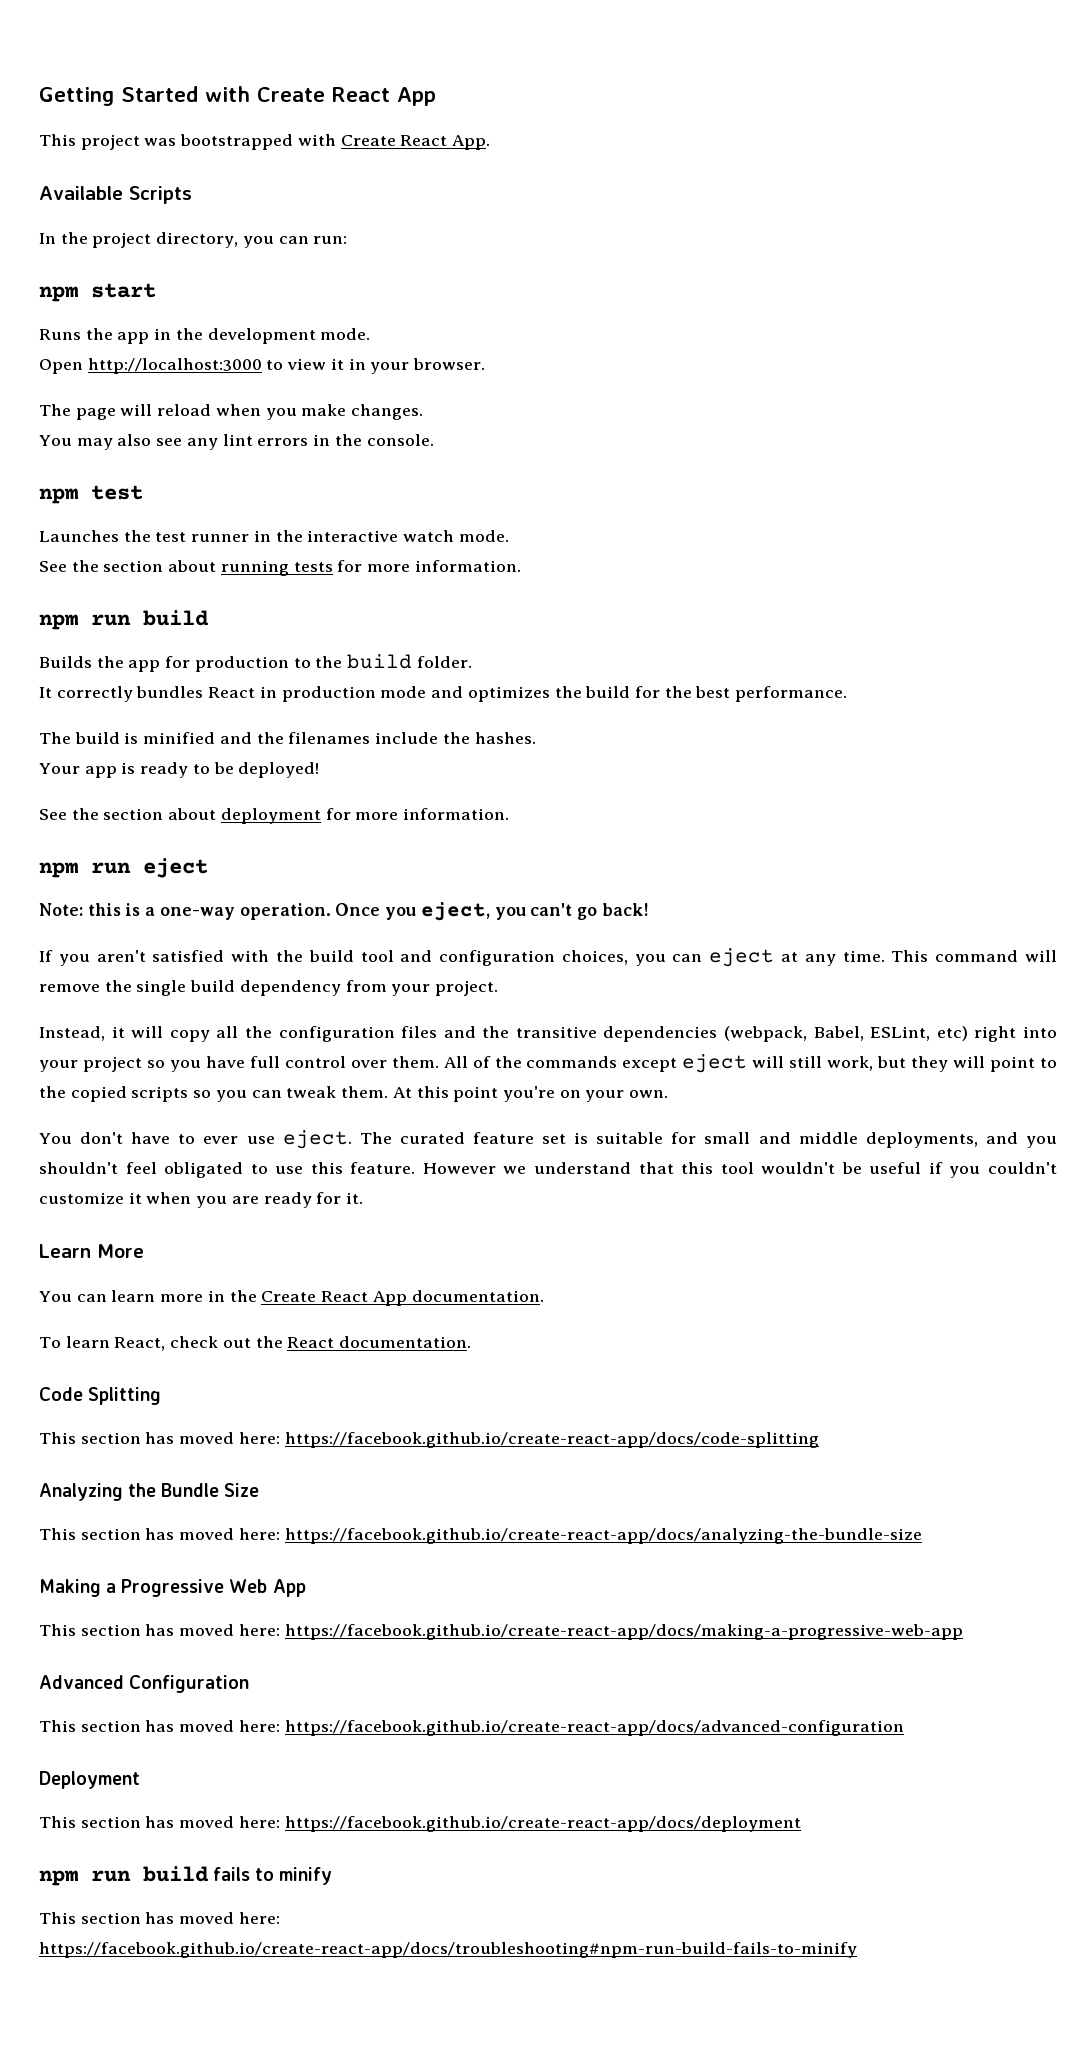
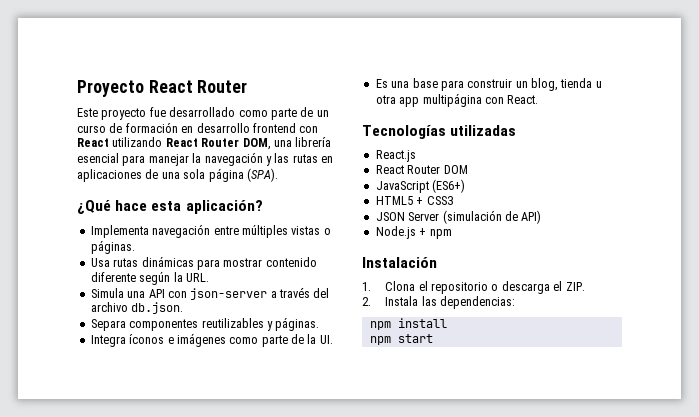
- Getting Started with Create React App
- This project was bootstrapped with Create React App.
- Available Scripts
- In the project directory, you can run:
+ Proyecto React Router
+ Este proyecto fue desarrollado como parte de un curso de formación en desarrollo frontend con React utilizando React Router DOM, una librería esencial para manejar la navegación y las rutas en aplicaciones de una sola página (SPA).
+ ¿Qué hace esta aplicación?
+ Implementa navegación entre múltiples vistas o páginas.
+ Usa rutas dinámicas para mostrar contenido diferente según la URL.
+ Simula una API con json-server a través del archivo db.json.
+ Separa componentes reutilizables y páginas.
+ Integra íconos e imágenes como parte de la UI.
+ Es una base para construir un blog, tienda u otra app multipágina con React.
+ Tecnologías utilizadas
+ React.js
+ React Router DOM
+ JavaScript (ES6+)
+ HTML5 + CSS3
+ JSON Server (simulación de API)
+ Node.js + npm
+ Instalación
+ 1. Clona el repositorio o descarga el ZIP.
+ 2. Instala las dependencias:
+ npm install
  npm start
- Runs the app in the development mode.
- Open http://localhost:3000 to view it in your browser.
- The page will reload when you make changes.
- You may also see any lint errors in the console.
- npm test
- Launches the test runner in the interactive watch mode.
- See the section about running tests for more information.
- npm run build
- Builds the app for production to the build folder.
- It correctly bundles React in production mode and optimizes the build for the best performance.
- The build is minified and the filenames include the hashes.
- Your app is ready to be deployed!
- See the section about deployment for more information.
- npm run eject
- Note: this is a one-way operation. Once you eject, you can't go back!
- If you aren't satisfied with the build tool and configuration choices, you can eject at any time. This command will remove the single build dependency from your project.
- Instead, it will copy all the configuration files and the transitive dependencies (webpack, Babel, ESLint, etc) right into your project so you have full control over them. All of the commands except eject will still work, but they will point to the copied scripts so you can tweak them. At this point you're on your own.
- You don't have to ever use eject. The curated feature set is suitable for small and middle deployments, and you shouldn't feel obligated to use this feature. However we understand that this tool wouldn't be useful if you couldn't customize it when you are ready for it.
- Learn More
- You can learn more in the Create React App documentation.
- To learn React, check out the React documentation.
- Code Splitting
- This section has moved here: https://facebook.github.io/create-react-app/docs/code-splitting
- Analyzing the Bundle Size
- This section has moved here: https://facebook.github.io/create-react-app/docs/analyzing-the-bundle-size
- Making a Progressive Web App
- This section has moved here: https://facebook.github.io/create-react-app/docs/making-a-progressive-web-app
- Advanced Configuration
- This section has moved here: https://facebook.github.io/create-react-app/docs/advanced-configuration
- Deployment
- This section has moved here: https://facebook.github.io/create-react-app/docs/deployment
- npm run build fails to minify
- This section has moved here: https://facebook.github.io/create-react-app/docs/troubleshooting#npm-run-build-fails-to-minify

